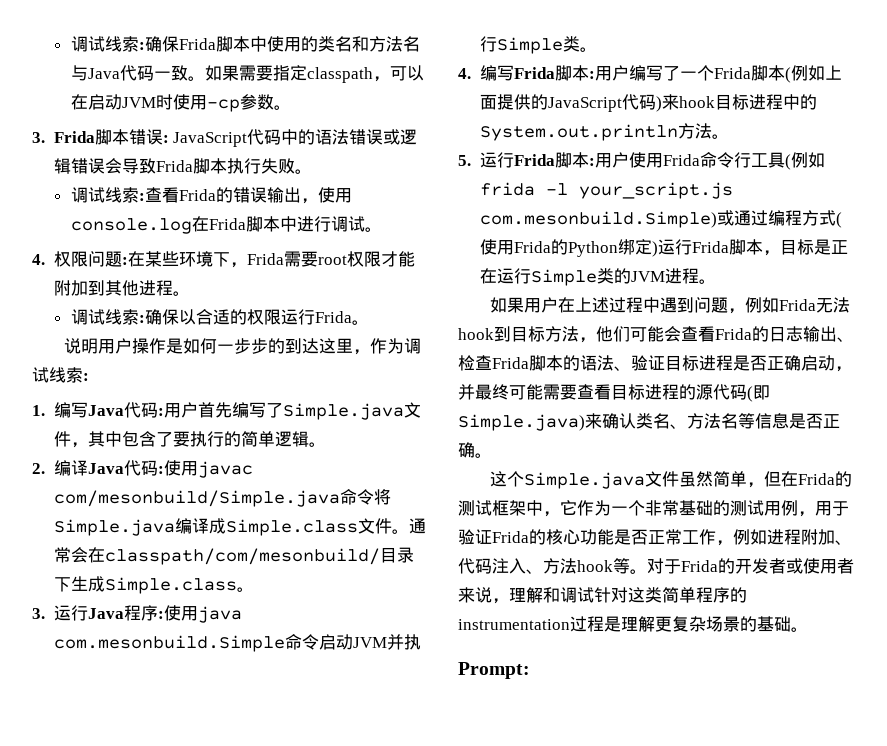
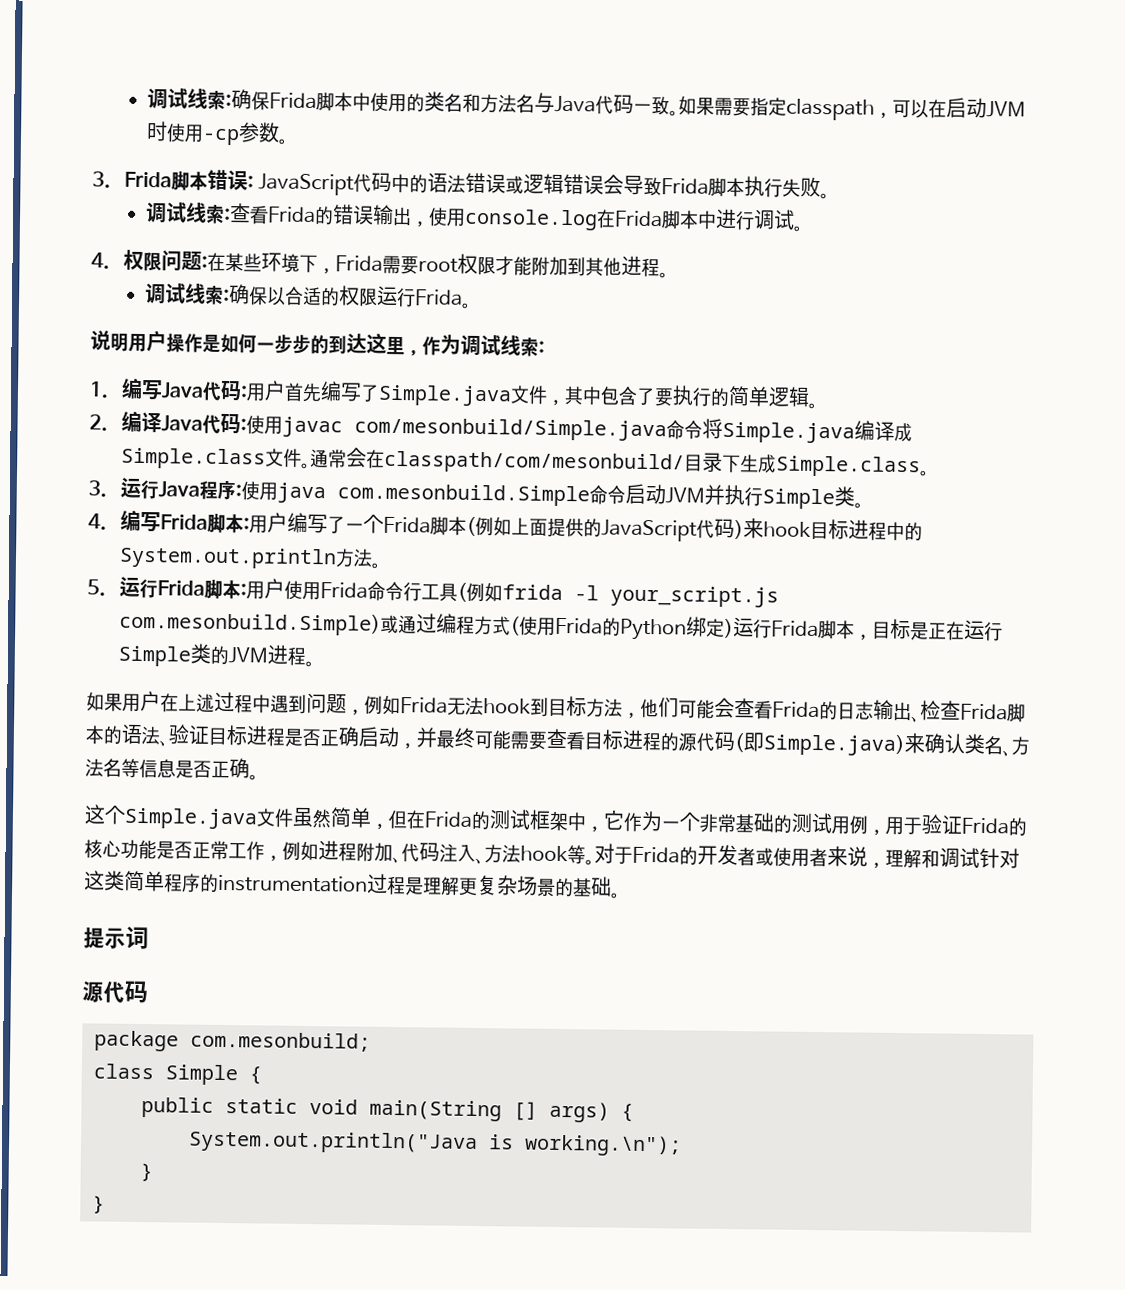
- Prompt:
+ 提示词
+ 源代码
+ package com.mesonbuild;
+ class Simple {
+ public static void main(String [] args) {
+ System.out.println("Java is working.\n");
+ }
+ }

